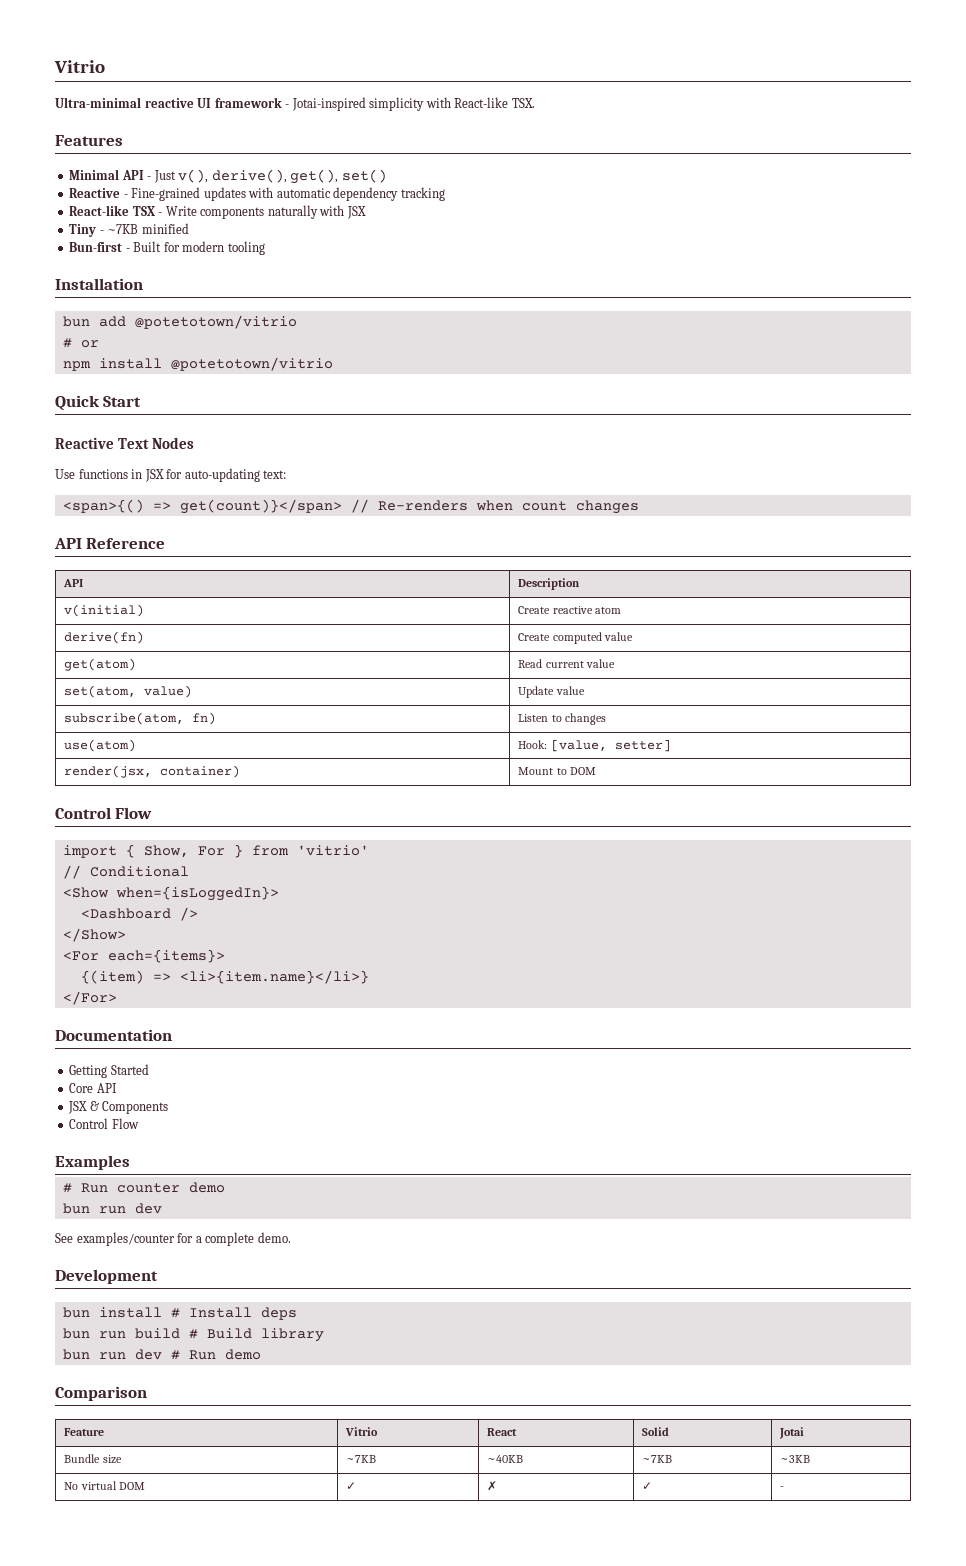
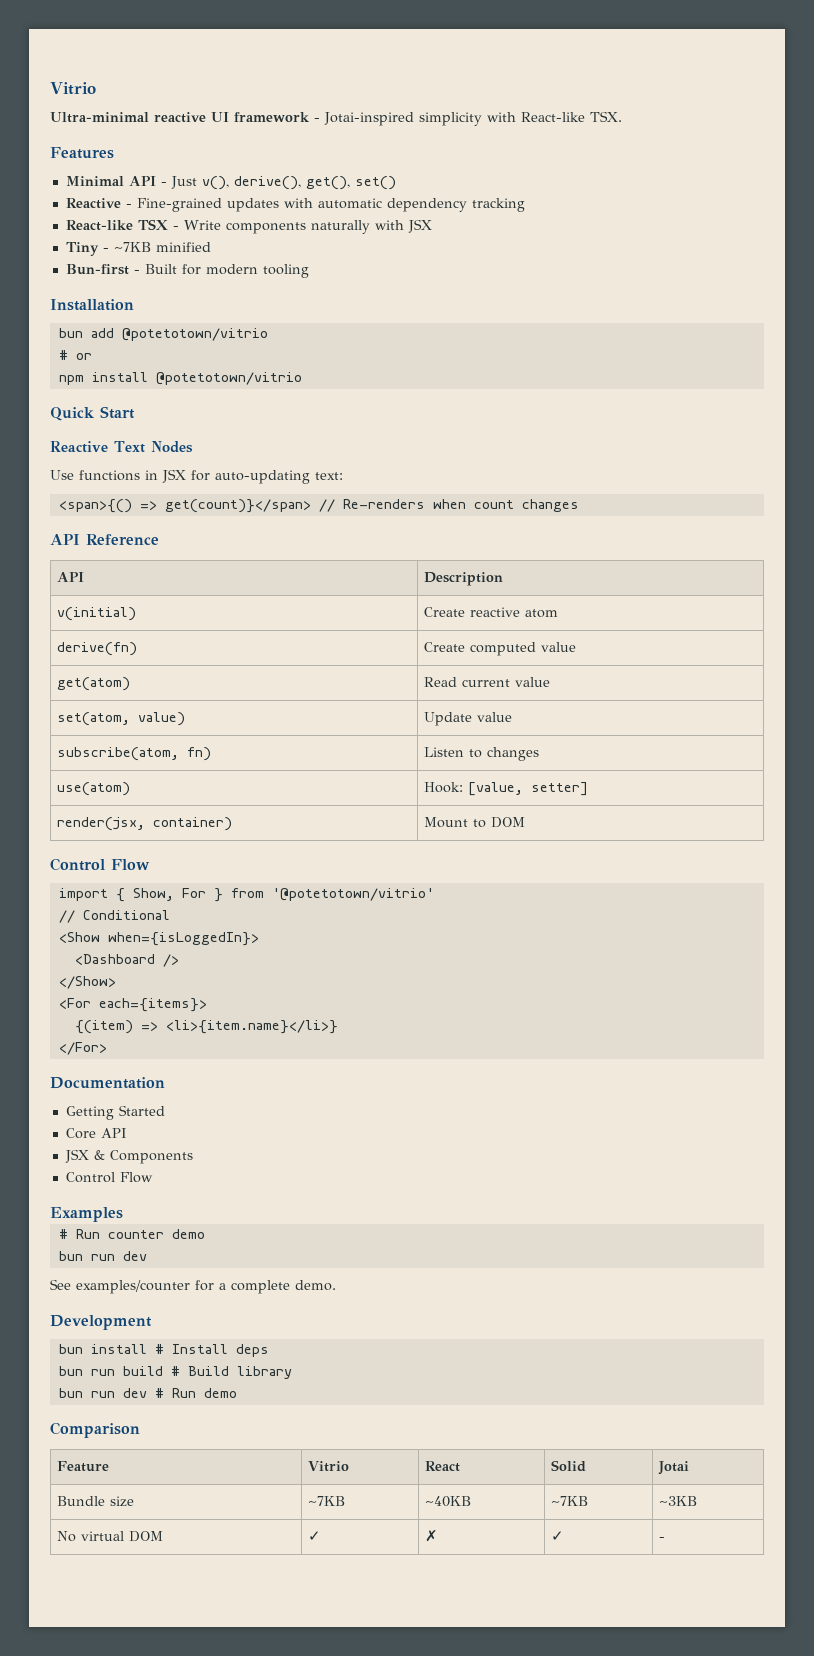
- import { Show, For } from 'vitrio'
+ import { Show, For } from '@potetotown/vitrio'

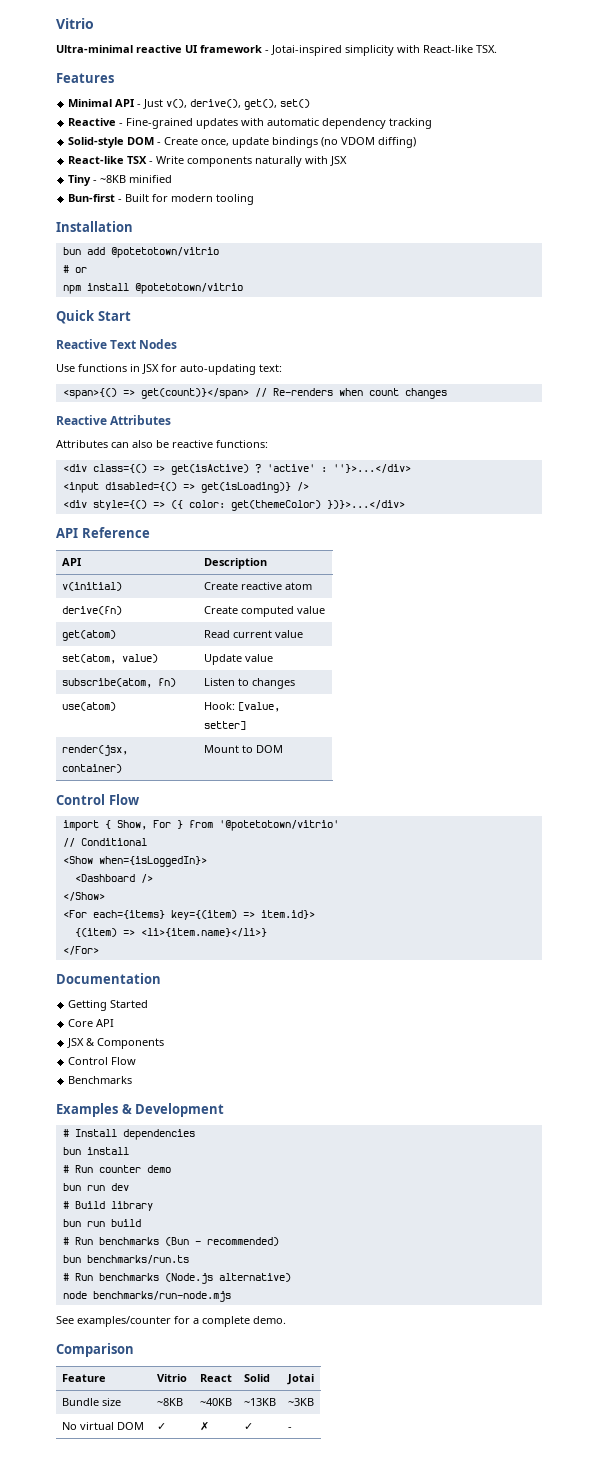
+ Solid-style DOM - Create once, update bindings (no VDOM diffing)
- Tiny - ~7KB minified
+ Tiny - ~8KB minified
+ Reactive Attributes
+ Attributes can also be reactive functions:
+ <div class={() => get(isActive) ? 'active' : ''}>...</div>
+ <input disabled={() => get(isLoading)} />
+ <div style={() => ({ color: get(themeColor) })}>...</div>
- <For each={items}>
+ <For each={items} key={(item) => item.id}>
+ Benchmarks
- Examples
+ Examples & Development
+ # Install dependencies
+ bun install
+ # Build library
+ bun run build
+ # Run benchmarks (Bun - recommended)
+ bun benchmarks/run.ts
+ # Run benchmarks (Node.js alternative)
+ node benchmarks/run-node.mjs
- Development
- bun install # Install deps
- bun run build # Build library
- bun run dev # Run demo
- Bundle size | ~7KB | ~40KB | ~7KB | ~3KB
+ Bundle size | ~8KB | ~40KB | ~13KB | ~3KB

